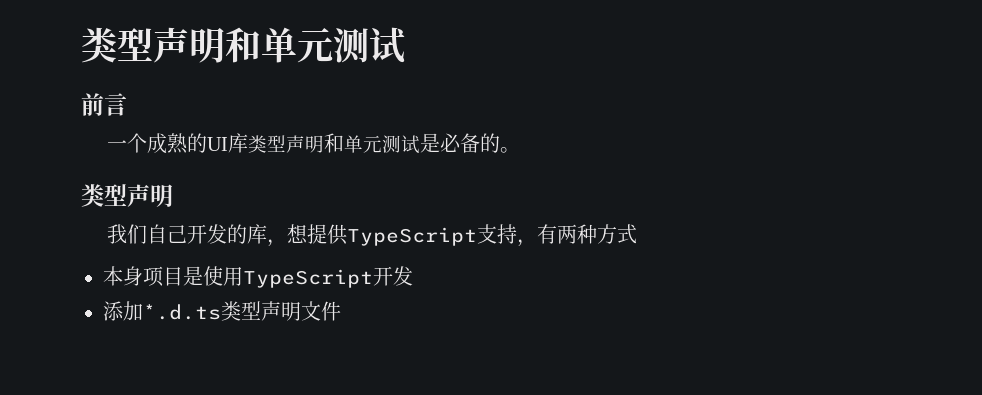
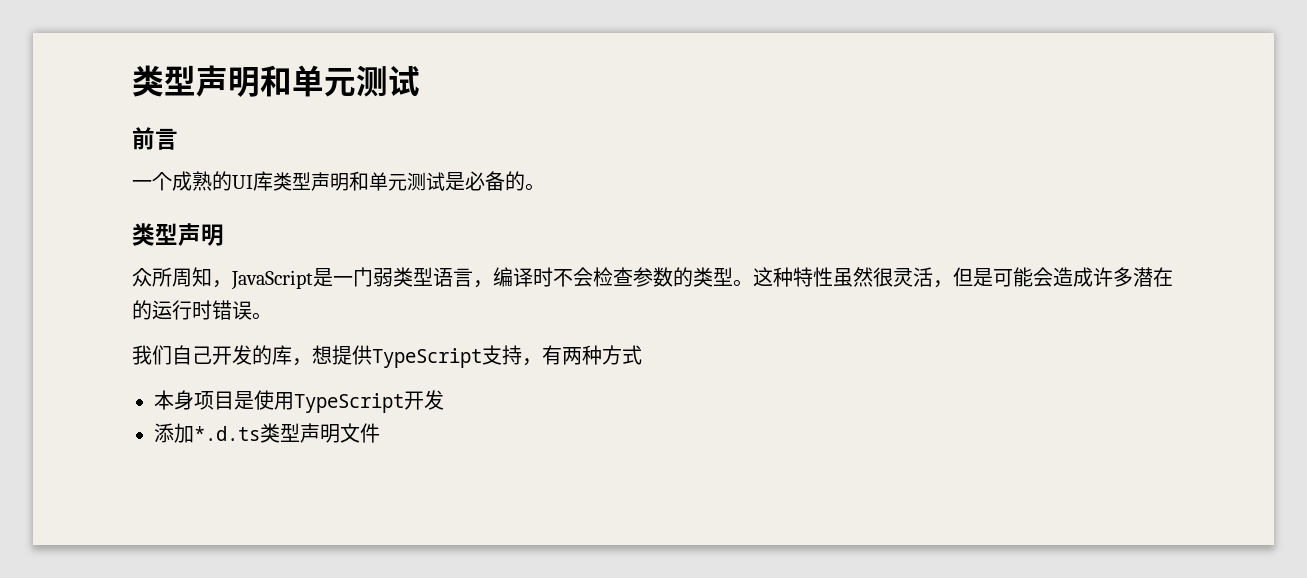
+ 众所周知，JavaScript是一门弱类型语言，编译时不会检查参数的类型。这种特性虽然很灵活，但是可能会造成许多潜在的运行时错误。

